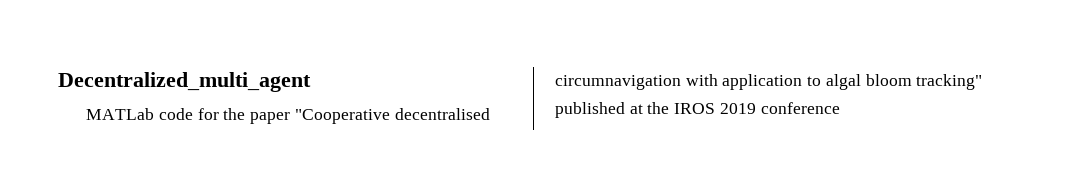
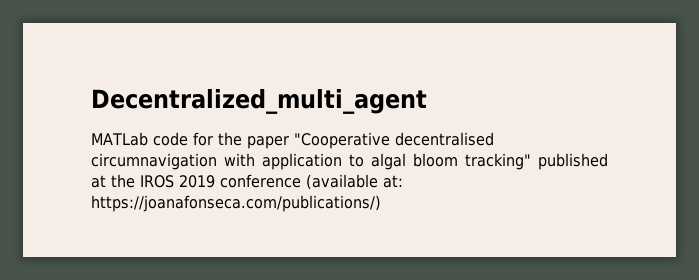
- MATLab code for the paper "Cooperative decentralised circumnavigation with application to algal bloom tracking" published at the IROS 2019 conference
+ MATLab code for the paper "Cooperative decentralised circumnavigation with application to algal bloom tracking" published at the IROS 2019 conference (available at: https://joanafonseca.com/publications/)

